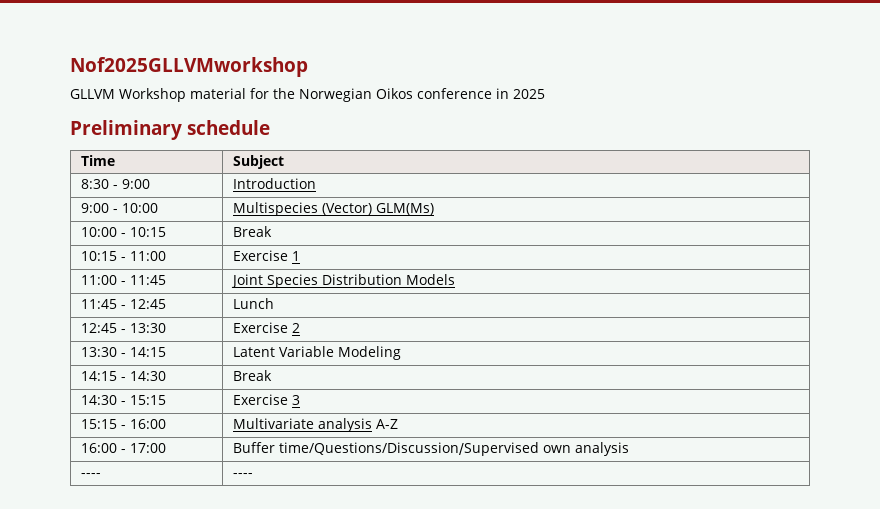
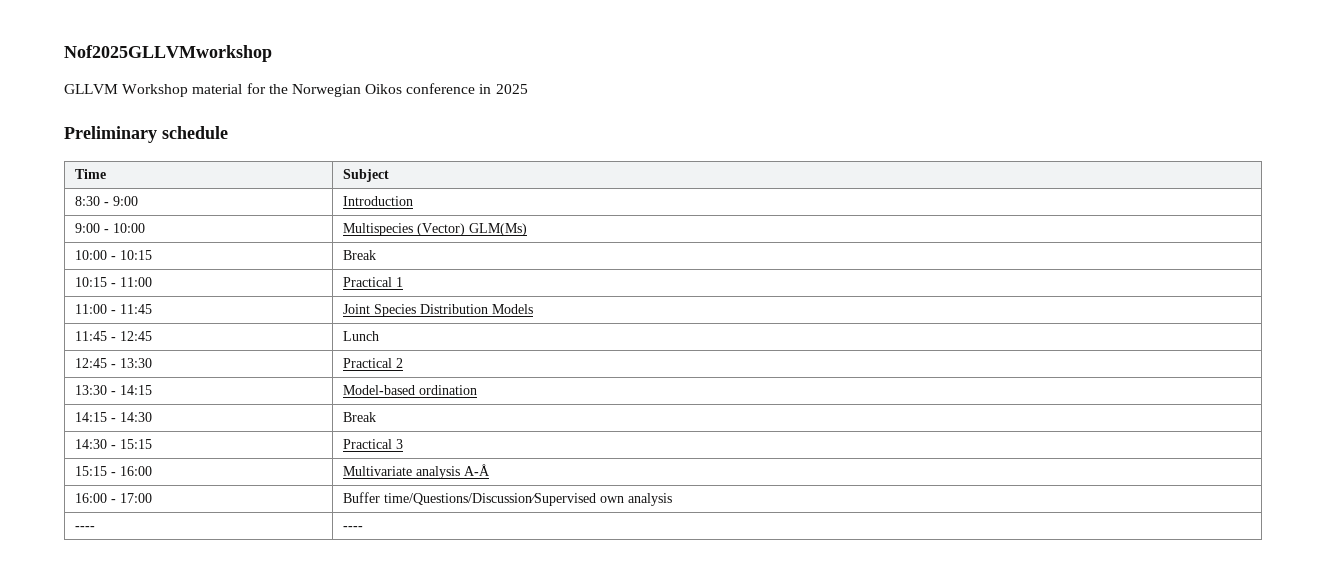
- 10:15 - 11:00 | Exercise 1
+ 10:15 - 11:00 | Practical 1
- 12:45 - 13:30 | Exercise 2
+ 12:45 - 13:30 | Practical 2
- 13:30 - 14:15 | Latent Variable Modeling
+ 13:30 - 14:15 | Model-based ordination
- 14:30 - 15:15 | Exercise 3
+ 14:30 - 15:15 | Practical 3
- 15:15 - 16:00 | Multivariate analysis A-Z
+ 15:15 - 16:00 | Multivariate analysis A-Å

